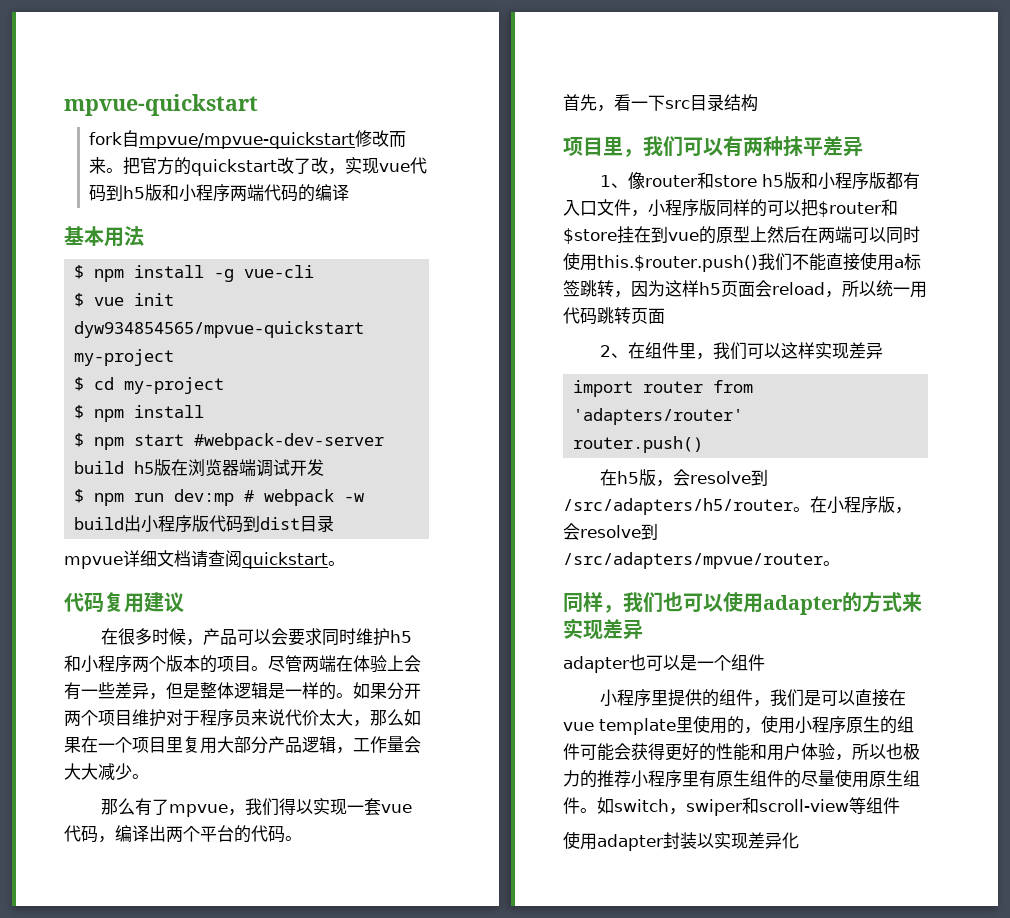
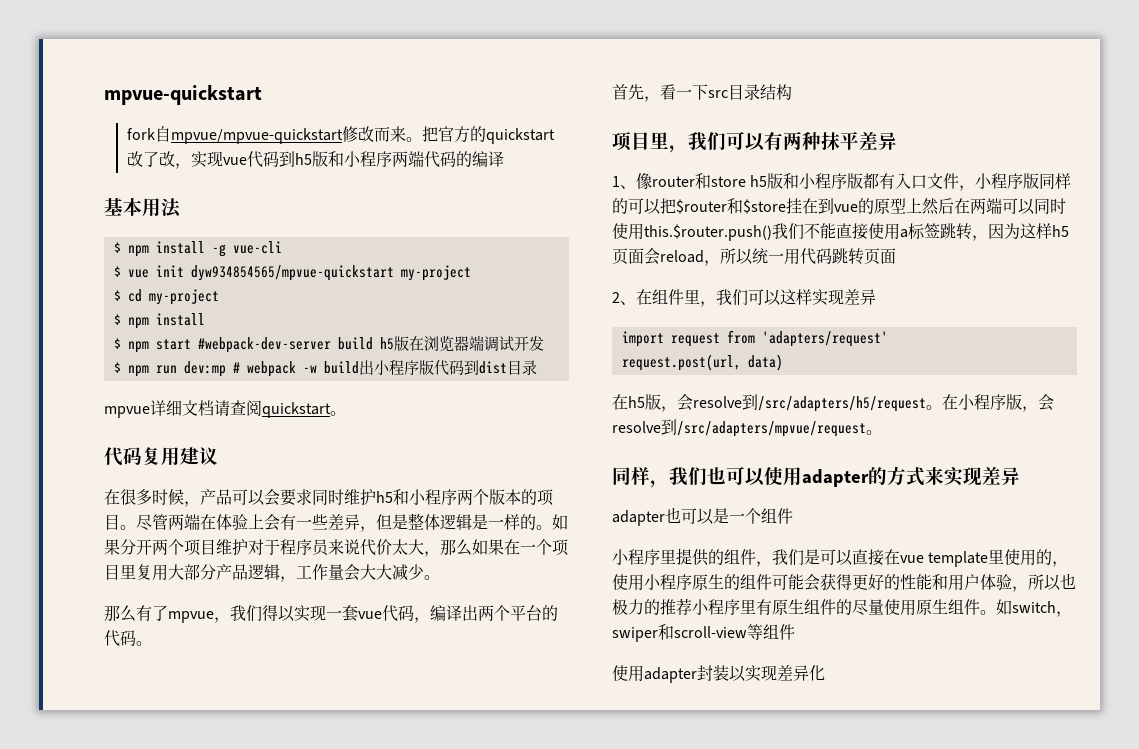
- import router from 'adapters/router'
- router.push()
+ import request from 'adapters/request'
+ request.post(url, data)
- 在h5版，会resolve到/src/adapters/h5/router。
+ 在h5版，会resolve到/src/adapters/h5/request。
- 在小程序版，会resolve到/src/adapters/mpvue/router。
+ 在小程序版，会resolve到/src/adapters/mpvue/request。

